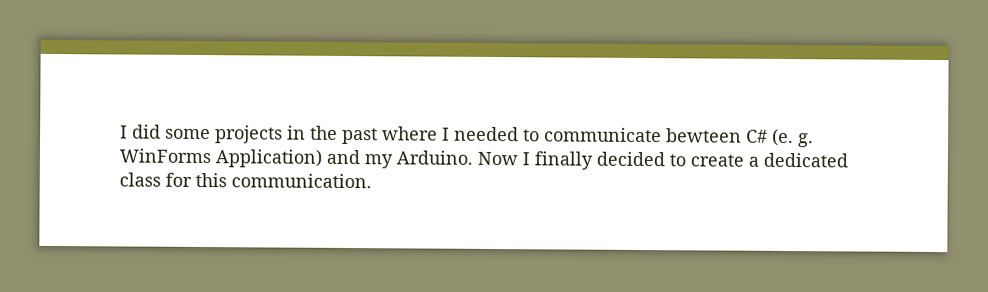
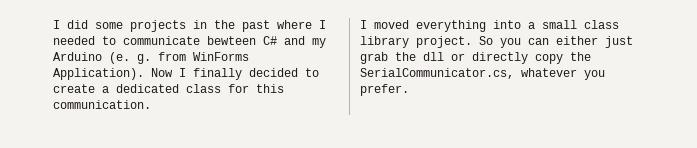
- I did some projects in the past where I needed to communicate bewteen C# (e. g. WinForms Application) and my Arduino.
+ I did some projects in the past where I needed to communicate bewteen C# and my Arduino (e. g. from WinForms Application).
+ I moved everything into a small class library project. So you can either just grab the dll or directly copy the SerialCommunicator.cs, whatever you prefer.

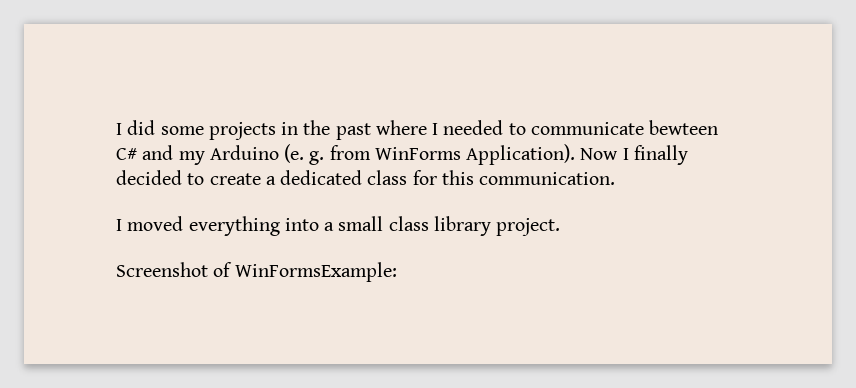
- I moved everything into a small class library project. So you can either just grab the dll or directly copy the SerialCommunicator.cs, whatever you prefer.
+ I moved everything into a small class library project.
+ Screenshot of WinFormsExample:

